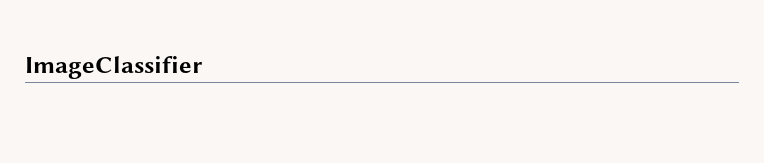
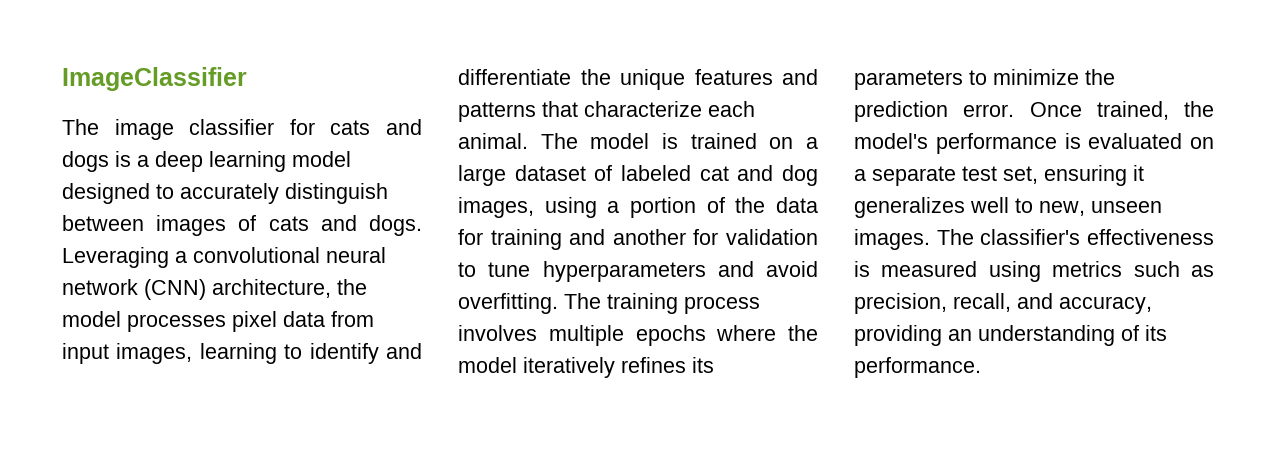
+ The image classifier for cats and dogs is a deep learning model designed to accurately distinguish between images of cats and dogs. Leveraging a convolutional neural network (CNN) architecture, the model processes pixel data from input images, learning to identify and differentiate the unique features and patterns that characterize each animal. The model is trained on a large dataset of labeled cat and dog images, using a portion of the data for training and another for validation to tune hyperparameters and avoid overfitting. The training process involves multiple epochs where the model iteratively refines its parameters to minimize the prediction error. Once trained, the model's performance is evaluated on a separate test set, ensuring it generalizes well to new, unseen images. The classifier's effectiveness is measured using metrics such as precision, recall, and accuracy, providing an understanding of its performance.

